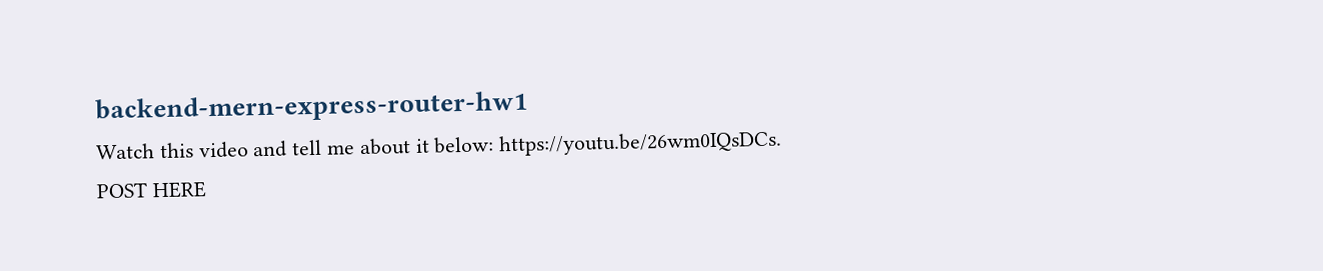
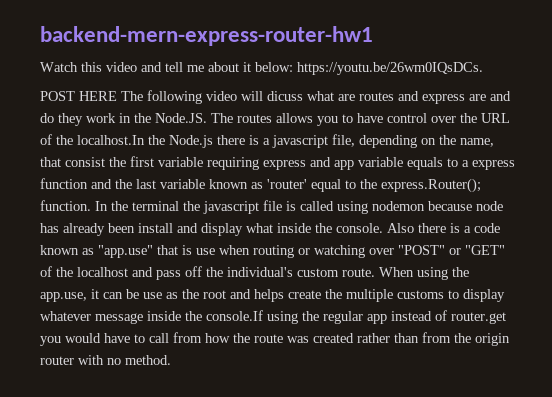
- POST HERE
+ POST HERE The following video will dicuss what are routes and express are and do they work in the Node.JS. The routes allows you to have control over the URL of the localhost.In the Node.js there is a javascript file, depending on the name, that consist the first variable requiring express and app variable equals to a express function and the last variable known as 'router' equal to the express.Router(); function. In the terminal the javascript file is called using nodemon because node has already been install and display what inside the console. Also there is a code known as "app.use" that is use when routing or watching over "POST" or "GET" of the localhost and pass off the individual's custom route. When using the app.use, it can be use as the root and helps create the multiple customs to display whatever message inside the console.If using the regular app instead of router.get you would have to call from how the route was created rather than from the origin router with no method.

